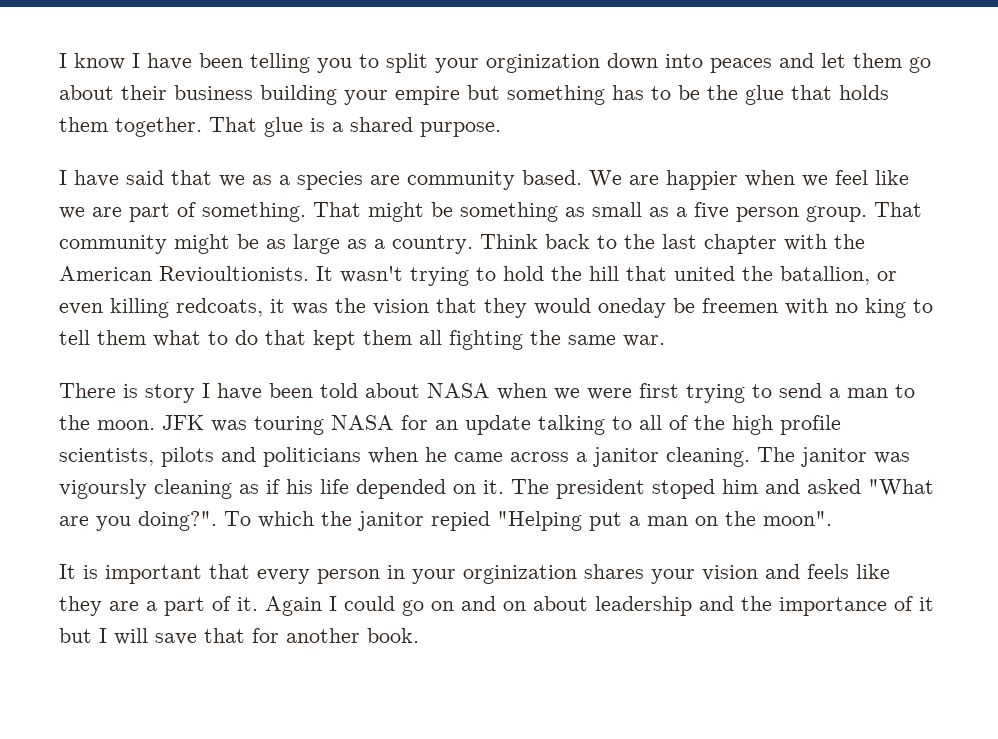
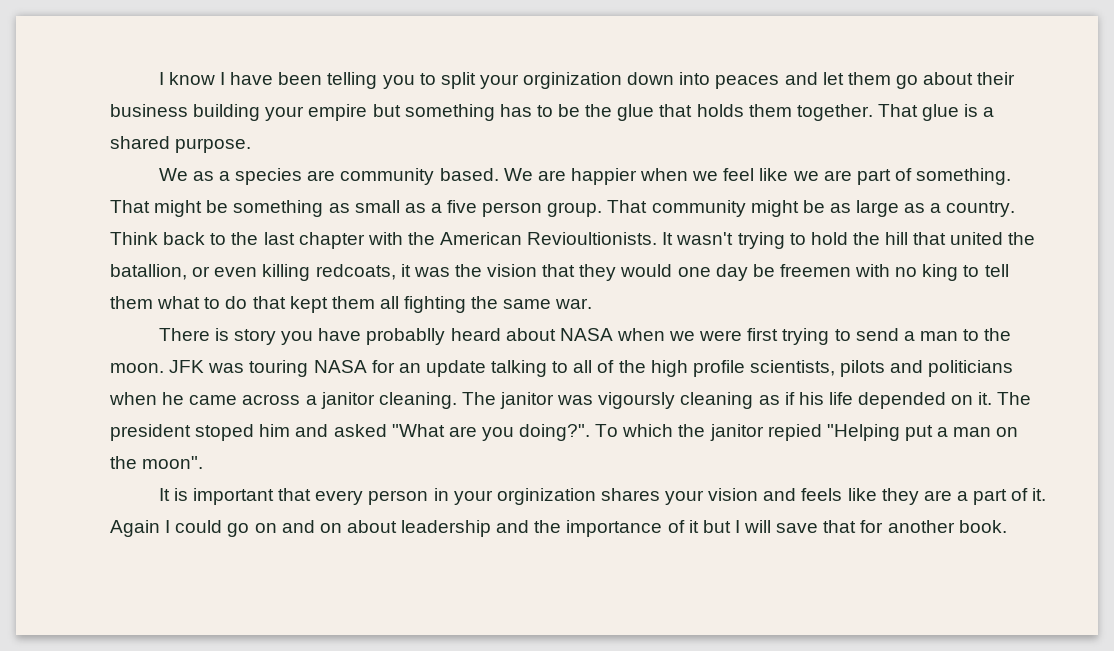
- I have said that we as a species are community based.
+ We as a species are community based.
- It wasn't trying to hold the hill that united the batallion, or even killing redcoats, it was the vision that they would oneday be freemen with no king to tell them what to do that kept them all fighting the same war.
+ It wasn't trying to hold the hill that united the batallion, or even killing redcoats, it was the vision that they would one day be freemen with no king to tell them what to do that kept them all fighting the same war.
- There is story I have been told about NASA when we were first trying to send a man to the moon.
+ There is story you have probablly heard about NASA when we were first trying to send a man to the moon.

